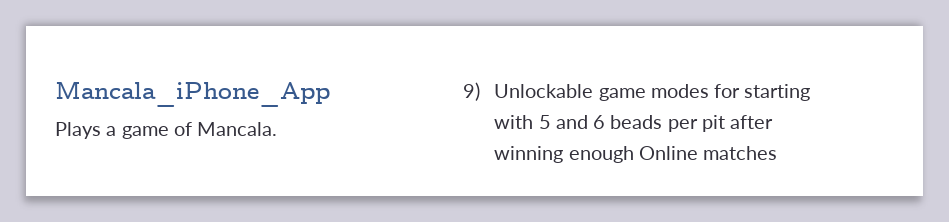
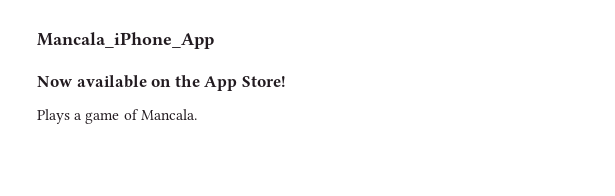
+ Now available on the App Store!
- 9) Unlockable game modes for starting with 5 and 6 beads per pit after winning enough Online matches

